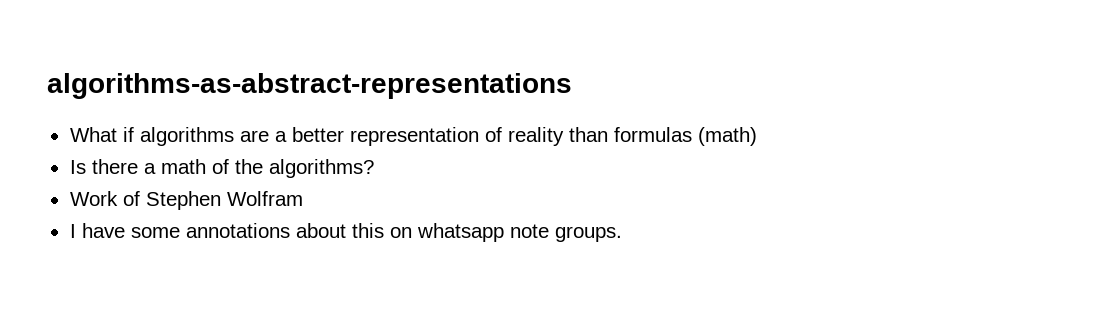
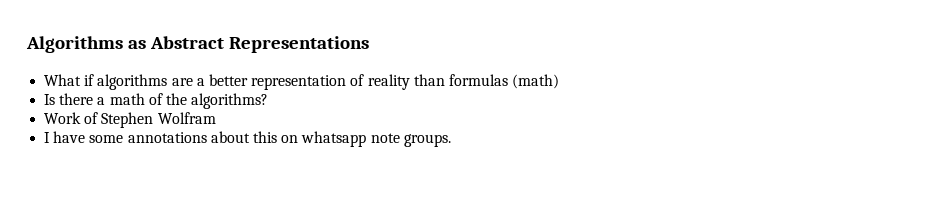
- algorithms-as-abstract-representations
+ Algorithms as Abstract Representations

